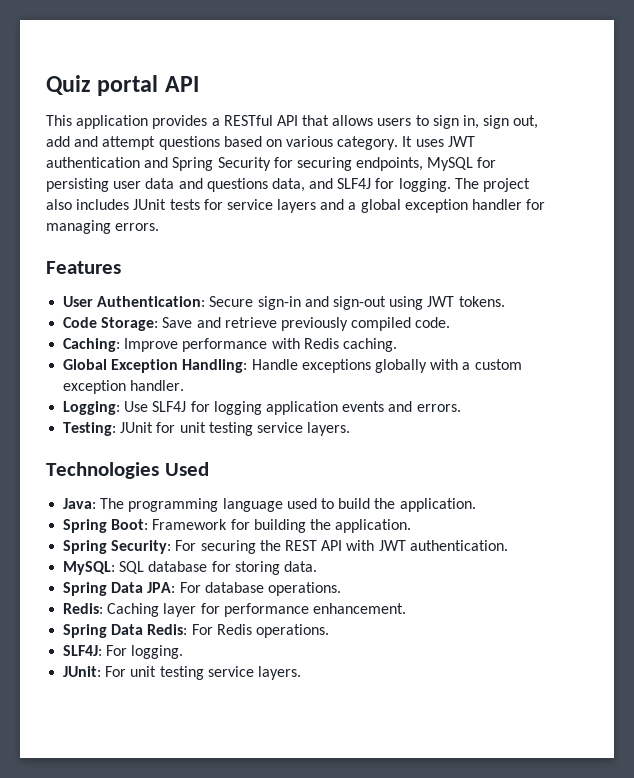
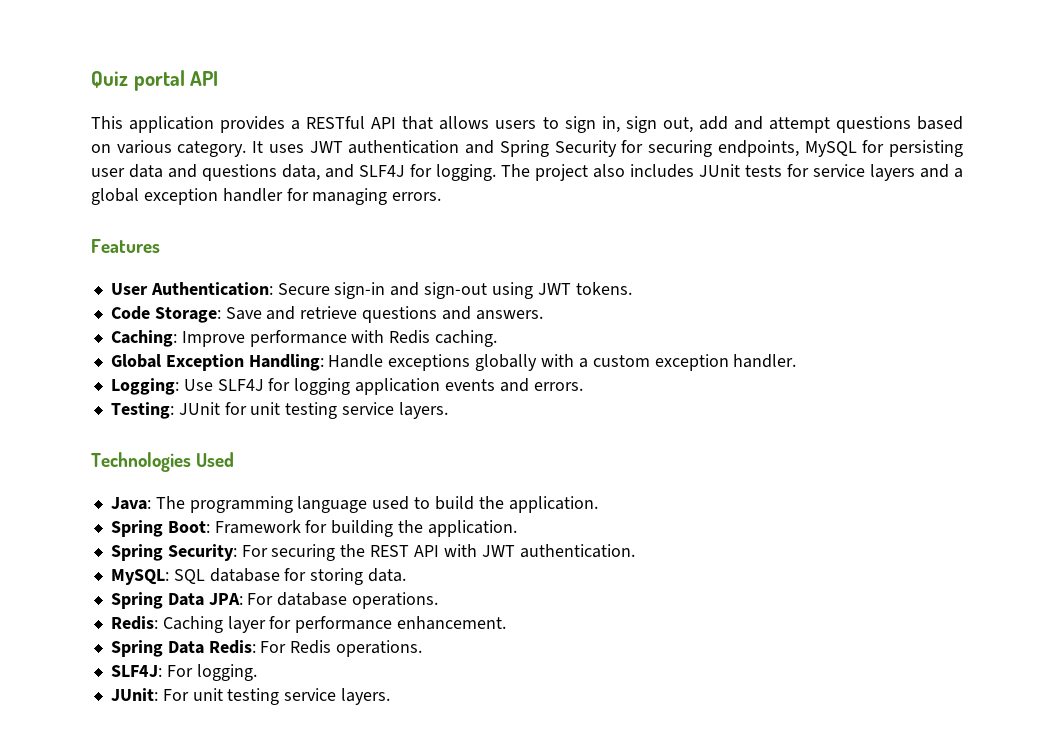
- Code Storage: Save and retrieve previously compiled code.
+ Code Storage: Save and retrieve questions and answers.

